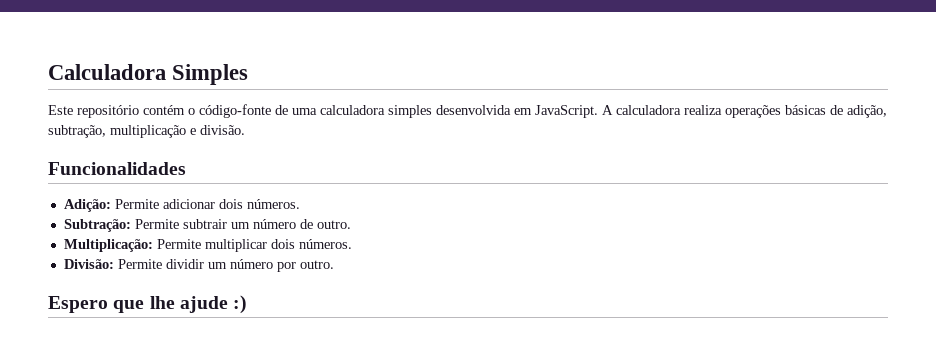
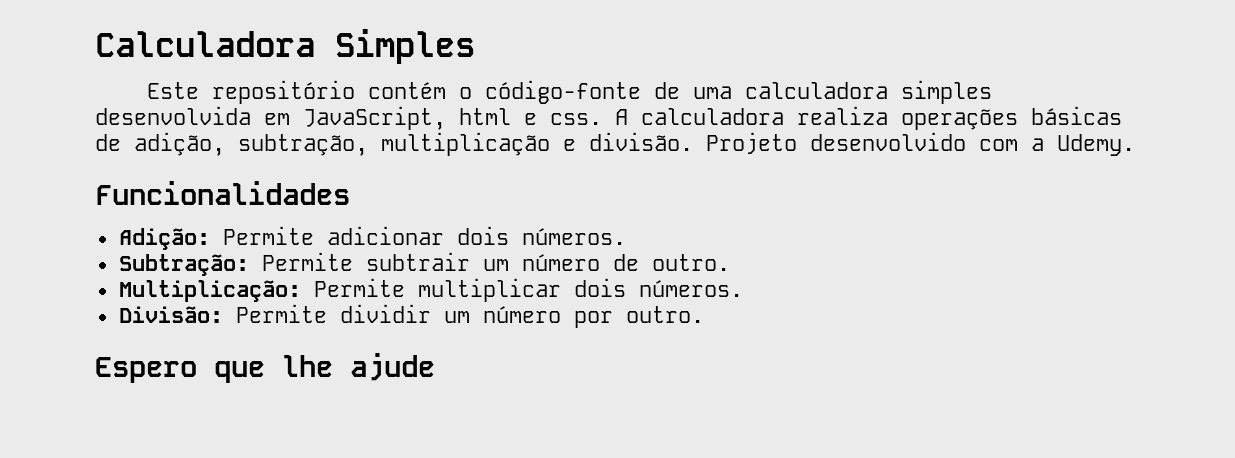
- Este repositório contém o código-fonte de uma calculadora simples desenvolvida em JavaScript.
+ Este repositório contém o código-fonte de uma calculadora simples desenvolvida em JavaScript, html e css.
+ Projeto desenvolvido com a Udemy.
- Espero que lhe ajude :)
+ Espero que lhe ajude

